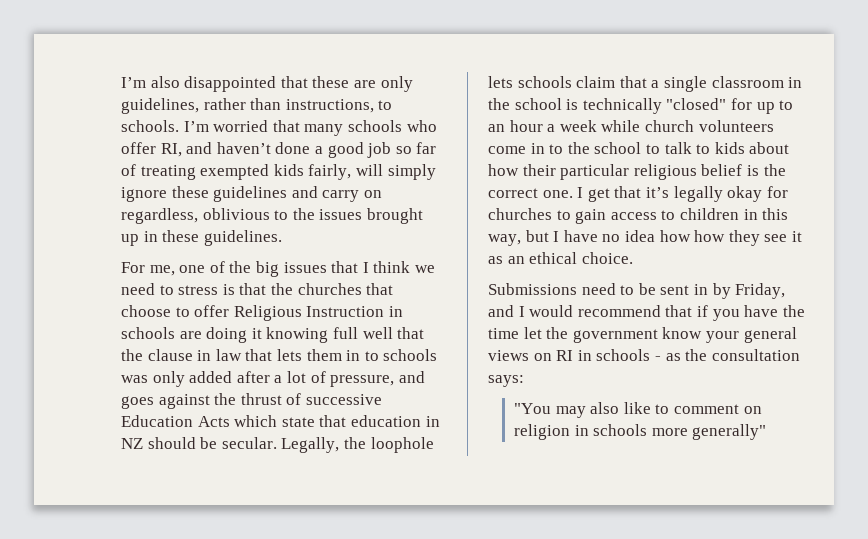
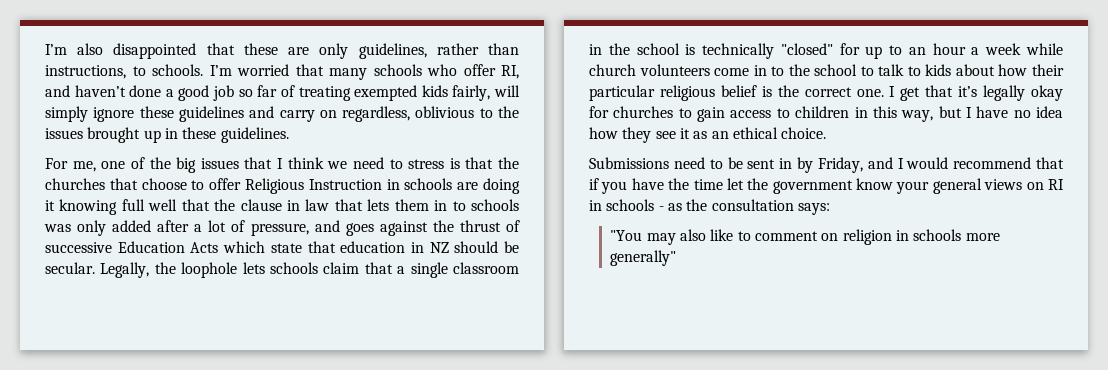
- I get that it’s legally okay for churches to gain access to children in this way, but I have no idea how how they see it as an ethical choice.
+ I get that it’s legally okay for churches to gain access to children in this way, but I have no idea how they see it as an ethical choice.

